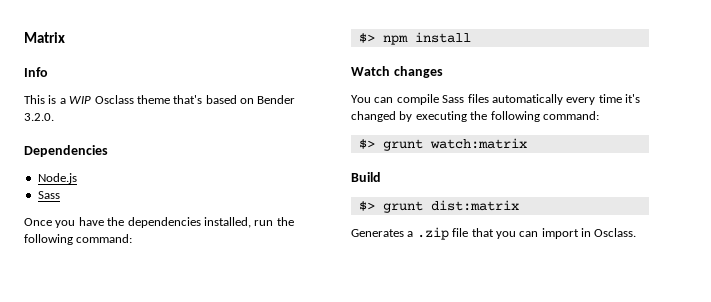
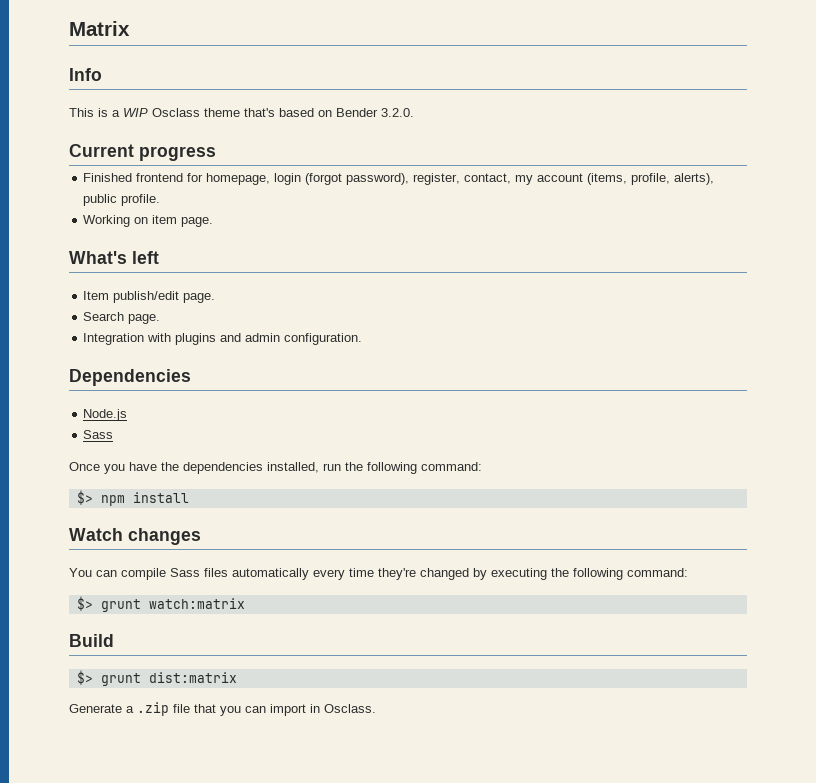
+ Current progress
+ Finished frontend for homepage, login (forgot password), register, contact, my account (items, profile, alerts), public profile.
+ Working on item page.
+ What's left
+ Item publish/edit page.
+ Search page.
+ Integration with plugins and admin configuration.
- You can compile Sass files automatically every time it's changed by executing the following command:
+ You can compile Sass files automatically every time they're changed by executing the following command:
- Generates a .zip file that you can import in Osclass.
+ Generate a .zip file that you can import in Osclass.

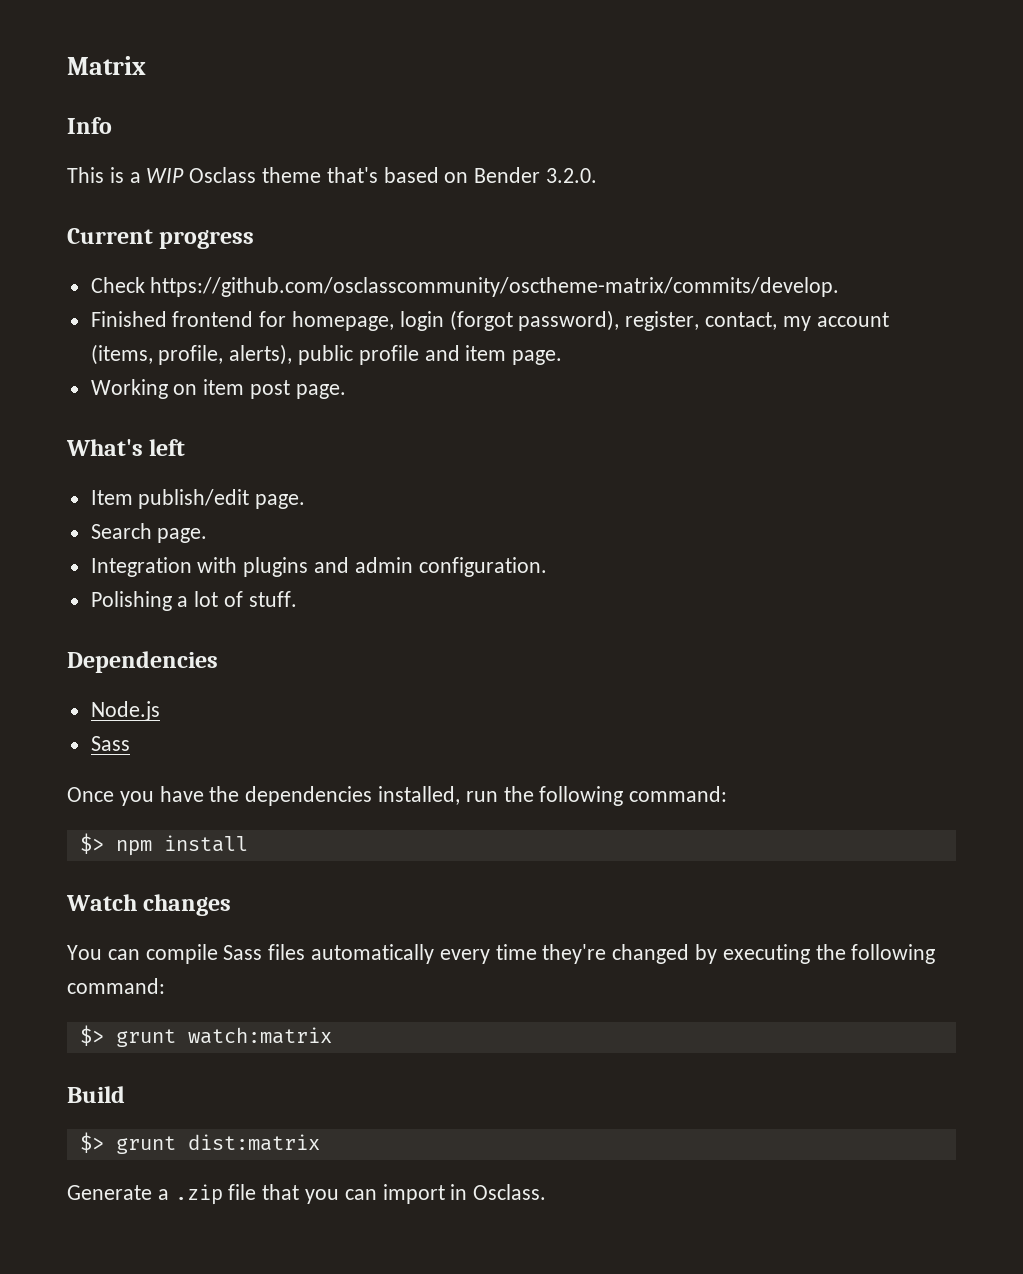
+ Check https://github.com/osclasscommunity/osctheme-matrix/commits/develop.
- Finished frontend for homepage, login (forgot password), register, contact, my account (items, profile, alerts), public profile.
+ Finished frontend for homepage, login (forgot password), register, contact, my account (items, profile, alerts), public profile and item page.
- Working on item page.
+ Working on item post page.
+ Polishing a lot of stuff.

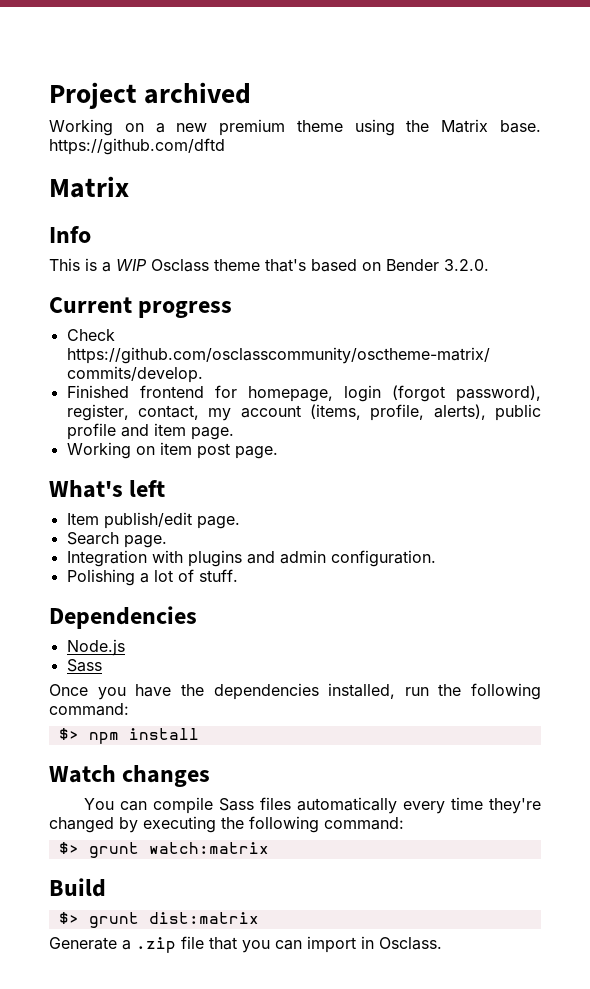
+ Project archived
+ Working on a new premium theme using the Matrix base. https://github.com/dftd

